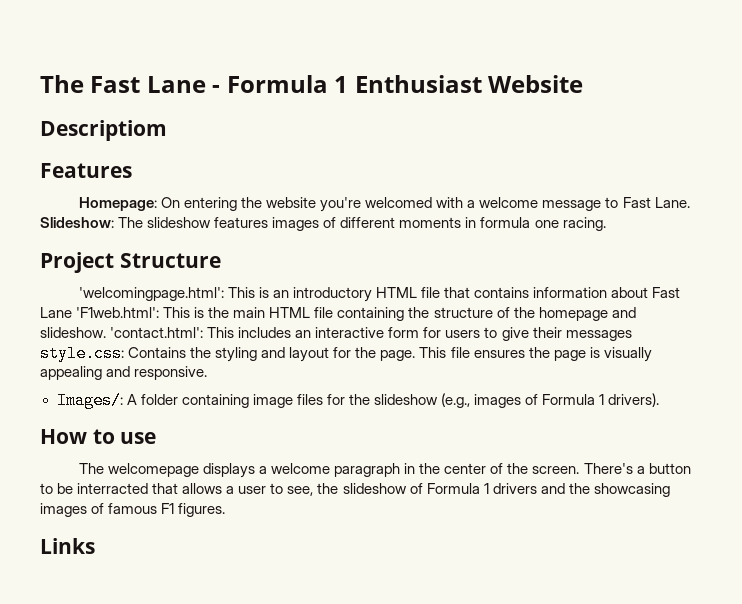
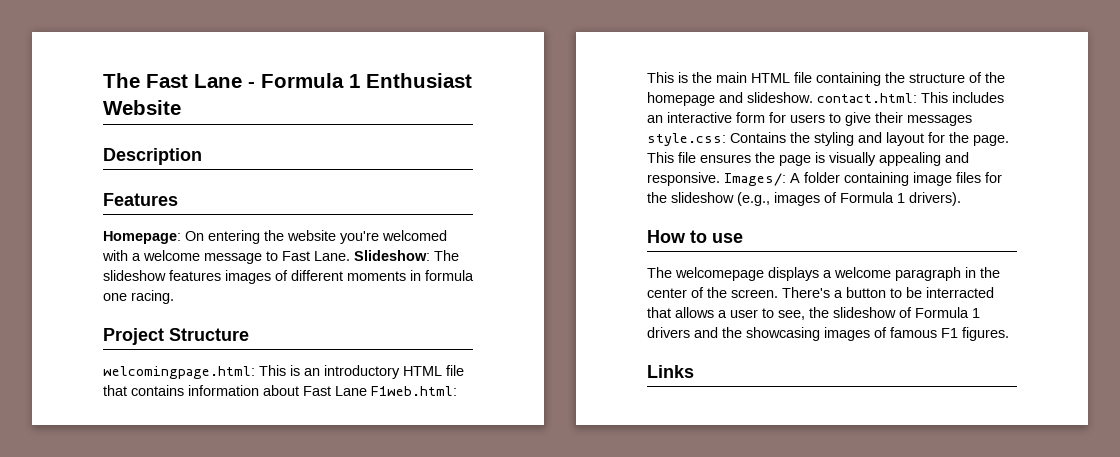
- Descriptiom
+ Description
- 'welcomingpage.html': This is an introductory HTML file that contains information about Fast Lane 'F1web.html': This is the main HTML file containing the structure of the homepage and slideshow. 'contact.html': This includes an interactive form for users to give their messages style.css: Contains the styling and layout for the page.
+ welcomingpage.html: This is an introductory HTML file that contains information about Fast Lane F1web.html: This is the main HTML file containing the structure of the homepage and slideshow. contact.html: This includes an interactive form for users to give their messages style.css: Contains the styling and layout for the page.
- This file ensures the page is visually appealing and responsive.
- Images/: A folder containing image files for the slideshow (e.g., images of Formula 1 drivers).
+ This file ensures the page is visually appealing and responsive. Images/: A folder containing image files for the slideshow (e.g., images of Formula 1 drivers).

